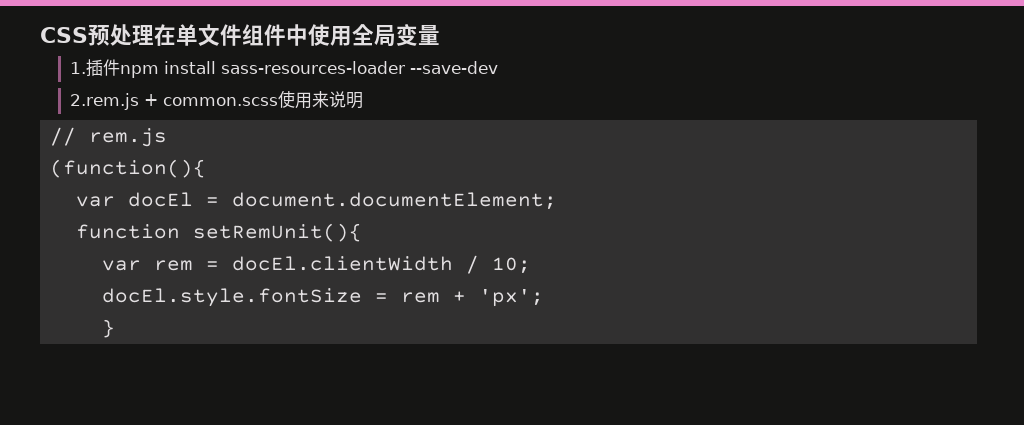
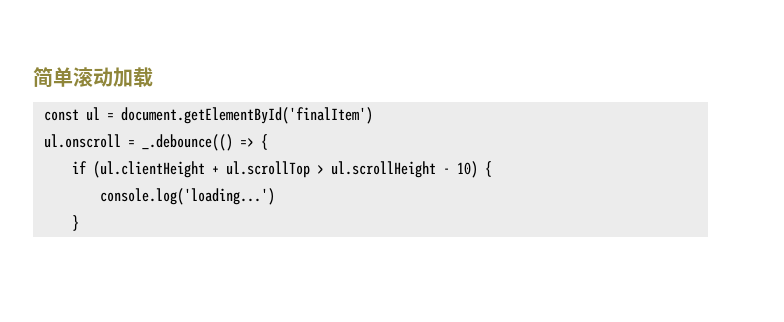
- CSS预处理在单文件组件中使用全局变量
- 1.插件npm install sass-resources-loader --save-dev
- 2.rem.js + common.scss使用来说明
- // rem.js
- (function(){
- var docEl = document.documentElement;
- function setRemUnit(){
- var rem = docEl.clientWidth / 10;
- docEl.style.fontSize = rem + 'px';
+ 简单滚动加载
+ const ul = document.getElementById('finalItem')
+ ul.onscroll = _.debounce(() => {
+ if (ul.clientHeight + ul.scrollTop > ul.scrollHeight - 10) {
+ console.log('loading...')

